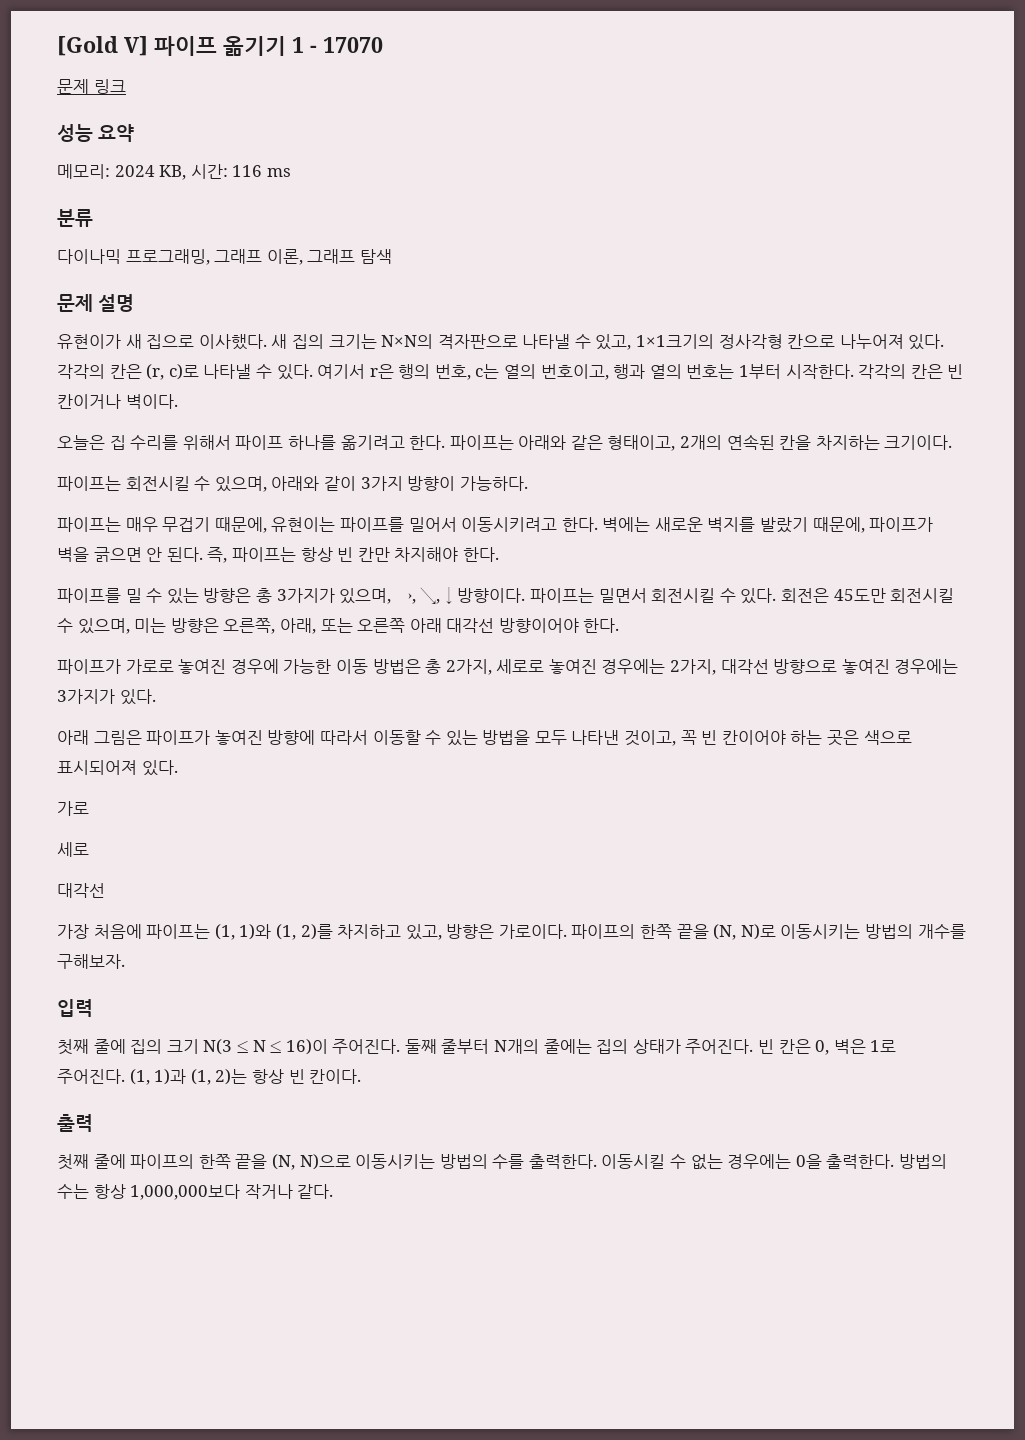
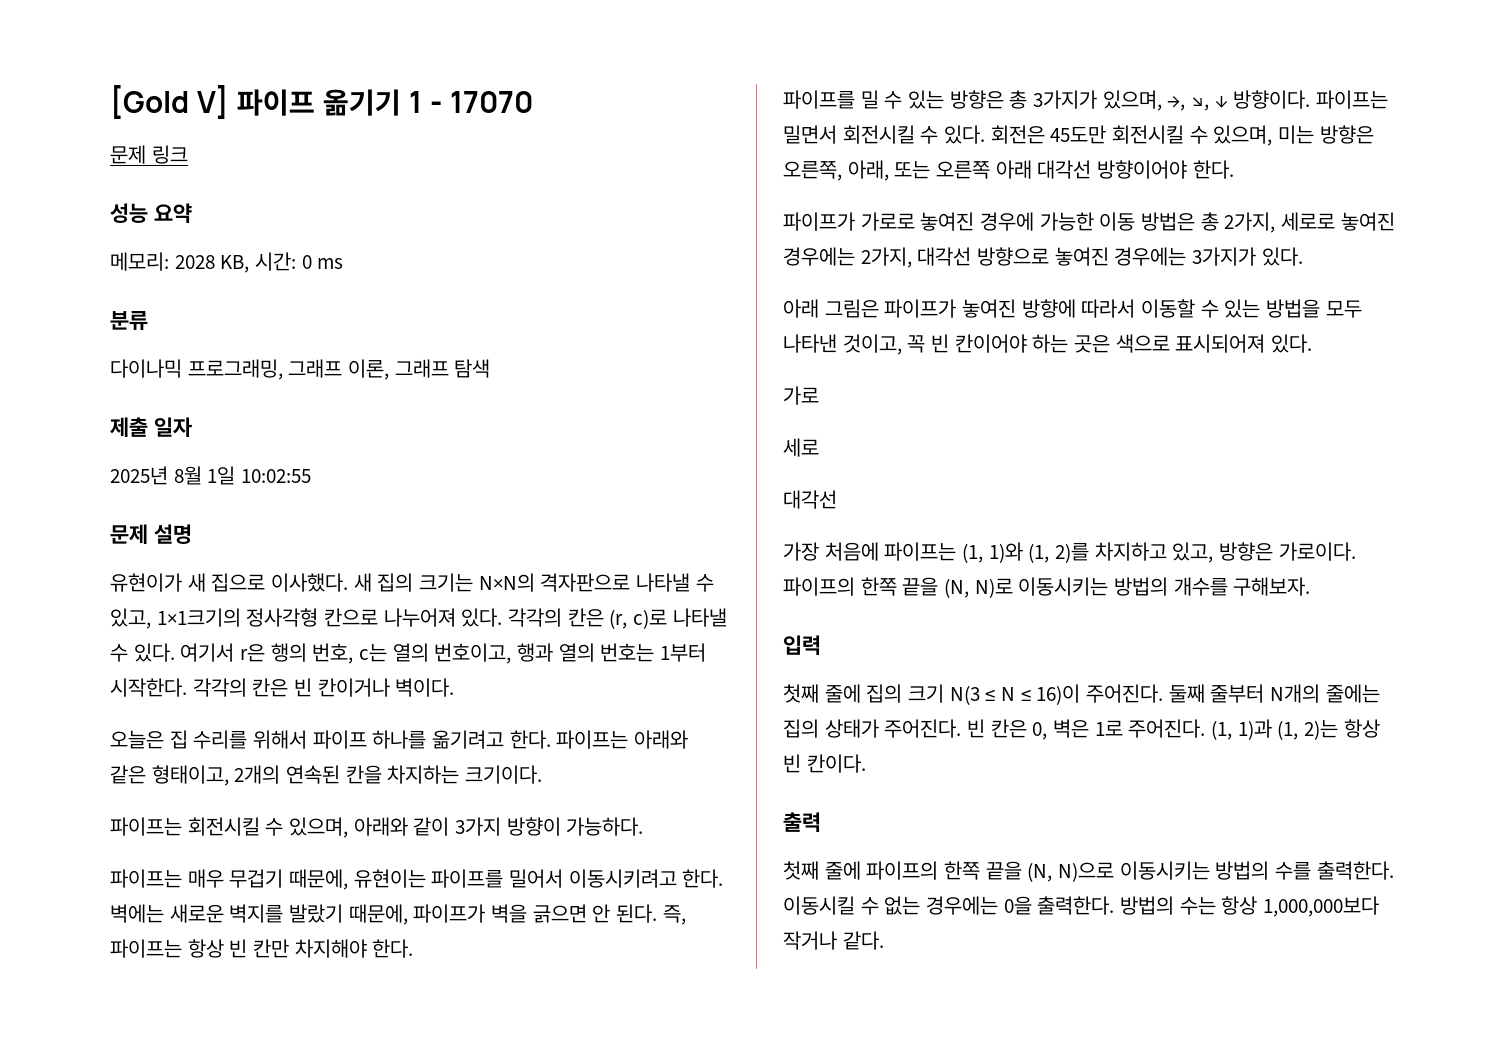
- 메모리: 2024 KB, 시간: 116 ms
+ 메모리: 2028 KB, 시간: 0 ms
+ 제출 일자
+ 2025년 8월 1일 10:02:55

